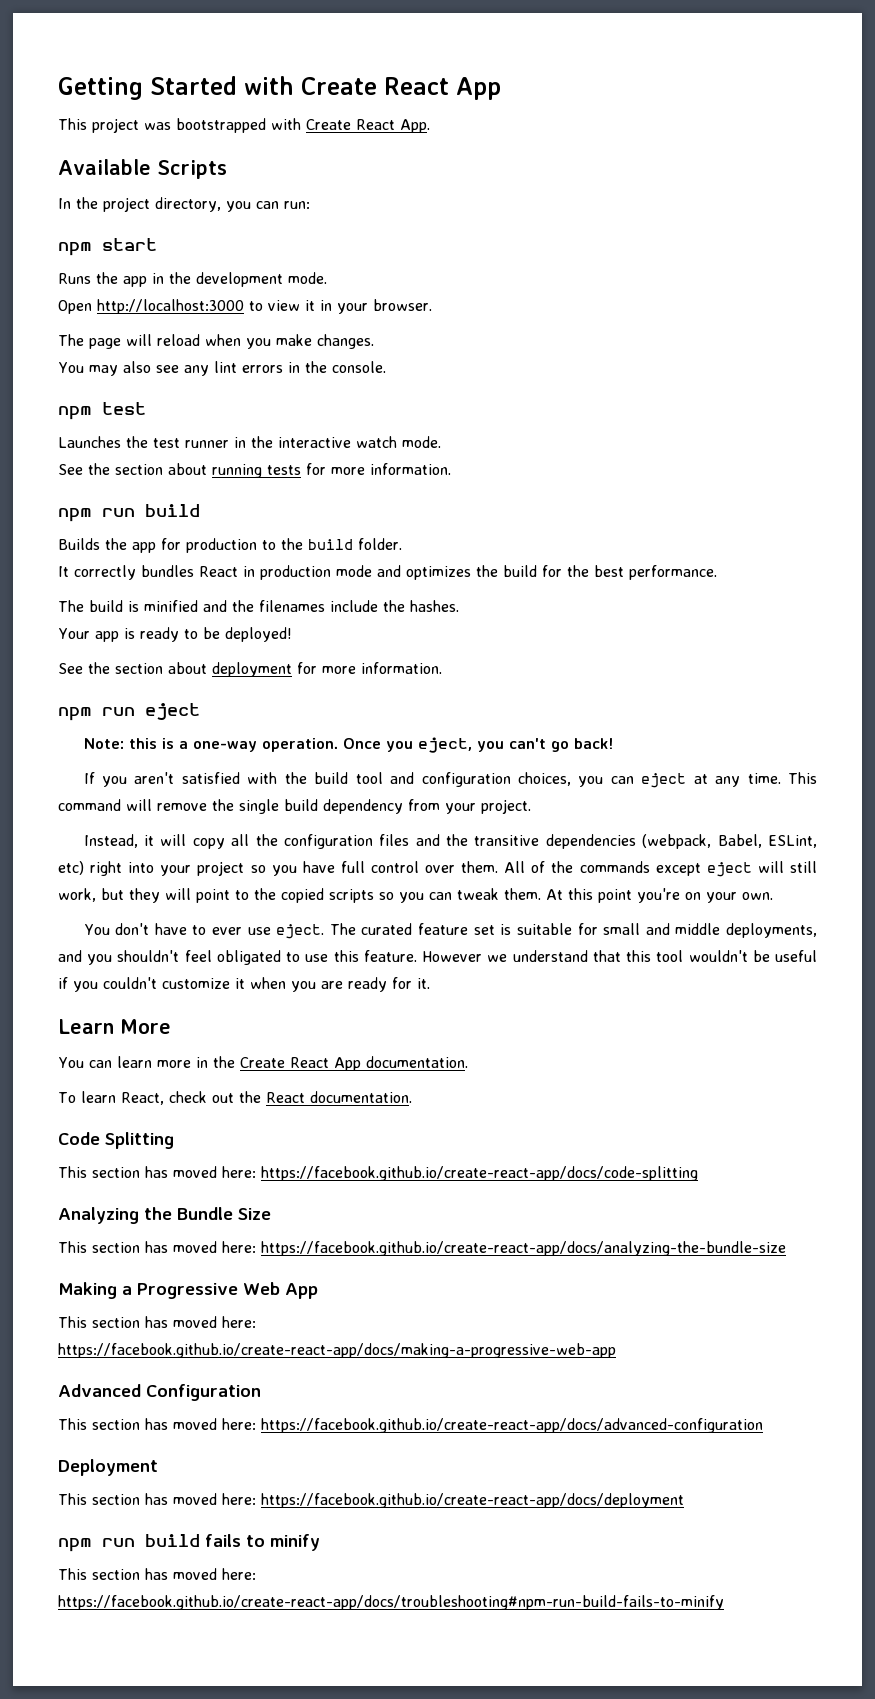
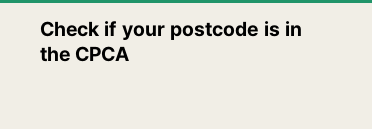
- Getting Started with Create React App
- This project was bootstrapped with Create React App.
- Available Scripts
- In the project directory, you can run:
- npm start
- Runs the app in the development mode.
- Open http://localhost:3000 to view it in your browser.
- The page will reload when you make changes.
- You may also see any lint errors in the console.
- npm test
- Launches the test runner in the interactive watch mode.
- See the section about running tests for more information.
- npm run build
- Builds the app for production to the build folder.
- It correctly bundles React in production mode and optimizes the build for the best performance.
- The build is minified and the filenames include the hashes.
- Your app is ready to be deployed!
- See the section about deployment for more information.
- npm run eject
- Note: this is a one-way operation. Once you eject, you can't go back!
- If you aren't satisfied with the build tool and configuration choices, you can eject at any time. This command will remove the single build dependency from your project.
- Instead, it will copy all the configuration files and the transitive dependencies (webpack, Babel, ESLint, etc) right into your project so you have full control over them. All of the commands except eject will still work, but they will point to the copied scripts so you can tweak them. At this point you're on your own.
- You don't have to ever use eject. The curated feature set is suitable for small and middle deployments, and you shouldn't feel obligated to use this feature. However we understand that this tool wouldn't be useful if you couldn't customize it when you are ready for it.
- Learn More
- You can learn more in the Create React App documentation.
- To learn React, check out the React documentation.
- Code Splitting
- This section has moved here: https://facebook.github.io/create-react-app/docs/code-splitting
- Analyzing the Bundle Size
- This section has moved here: https://facebook.github.io/create-react-app/docs/analyzing-the-bundle-size
- Making a Progressive Web App
- This section has moved here: https://facebook.github.io/create-react-app/docs/making-a-progressive-web-app
- Advanced Configuration
- This section has moved here: https://facebook.github.io/create-react-app/docs/advanced-configuration
- Deployment
- This section has moved here: https://facebook.github.io/create-react-app/docs/deployment
- npm run build fails to minify
- This section has moved here: https://facebook.github.io/create-react-app/docs/troubleshooting#npm-run-build-fails-to-minify
+ Check if your postcode is in the CPCA

